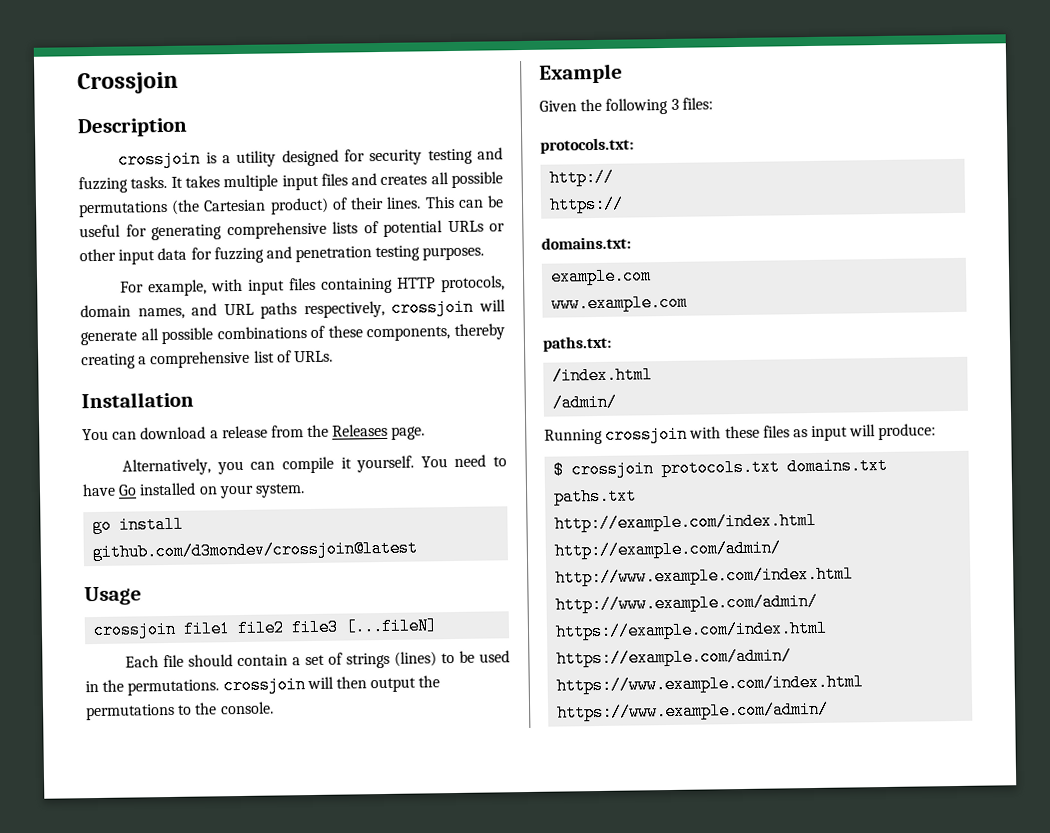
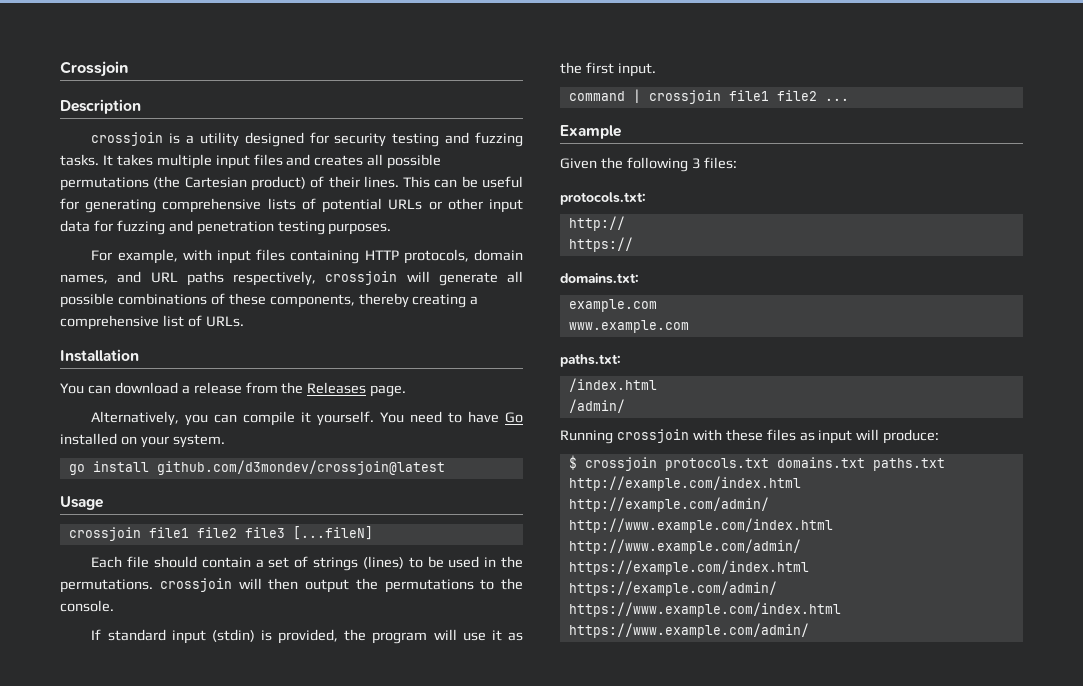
+ If standard input (stdin) is provided, the program will use it as the first input.
+ command | crossjoin file1 file2 ...

